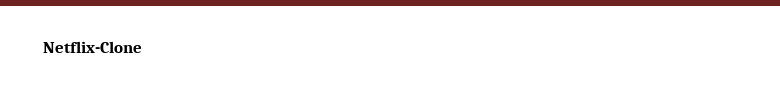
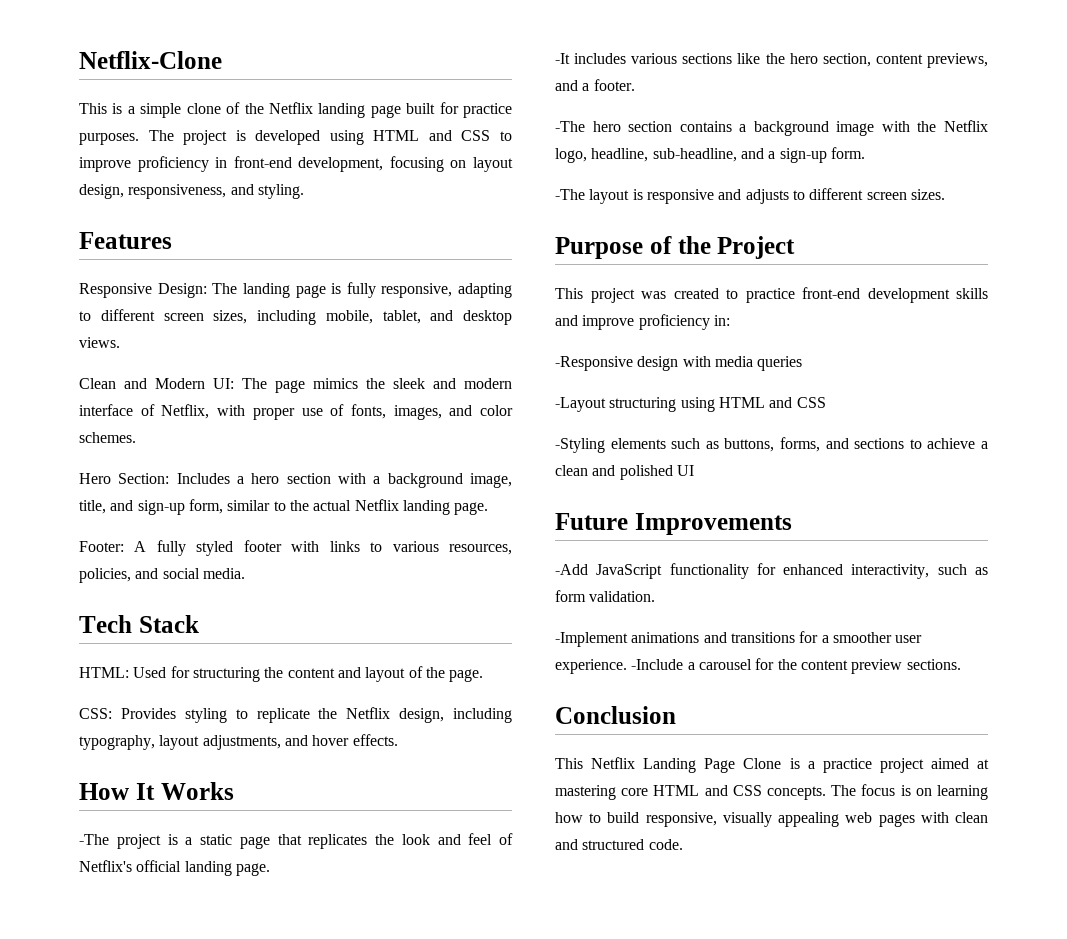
+ This is a simple clone of the Netflix landing page built for practice purposes. The project is developed using HTML and CSS to improve proficiency in front-end development, focusing on layout design, responsiveness, and styling.
+ Features
+ Responsive Design: The landing page is fully responsive, adapting to different screen sizes, including mobile, tablet, and desktop views.
+ Clean and Modern UI: The page mimics the sleek and modern interface of Netflix, with proper use of fonts, images, and color schemes.
+ Hero Section: Includes a hero section with a background image, title, and sign-up form, similar to the actual Netflix landing page.
+ Footer: A fully styled footer with links to various resources, policies, and social media.
+ Tech Stack
+ HTML: Used for structuring the content and layout of the page.
+ CSS: Provides styling to replicate the Netflix design, including typography, layout adjustments, and hover effects.
+ How It Works
+ -The project is a static page that replicates the look and feel of Netflix's official landing page.
+ -It includes various sections like the hero section, content previews, and a footer.
+ -The hero section contains a background image with the Netflix logo, headline, sub-headline, and a sign-up form.
+ -The layout is responsive and adjusts to different screen sizes.
+ Purpose of the Project
+ This project was created to practice front-end development skills and improve proficiency in:
+ -Responsive design with media queries
+ -Layout structuring using HTML and CSS
+ -Styling elements such as buttons, forms, and sections to achieve a clean and polished UI
+ Future Improvements
+ -Add JavaScript functionality for enhanced interactivity, such as form validation.
+ -Implement animations and transitions for a smoother user experience. -Include a carousel for the content preview sections.
+ Conclusion
+ This Netflix Landing Page Clone is a practice project aimed at mastering core HTML and CSS concepts. The focus is on learning how to build responsive, visually appealing web pages with clean and structured code.

